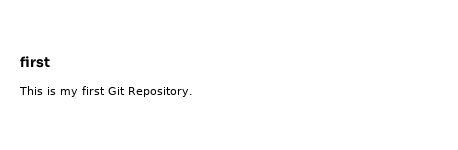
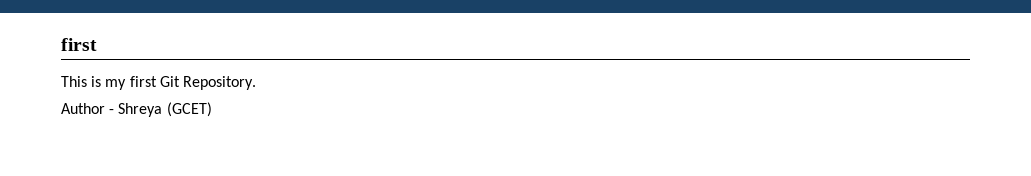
+ Author - Shreya (GCET)

